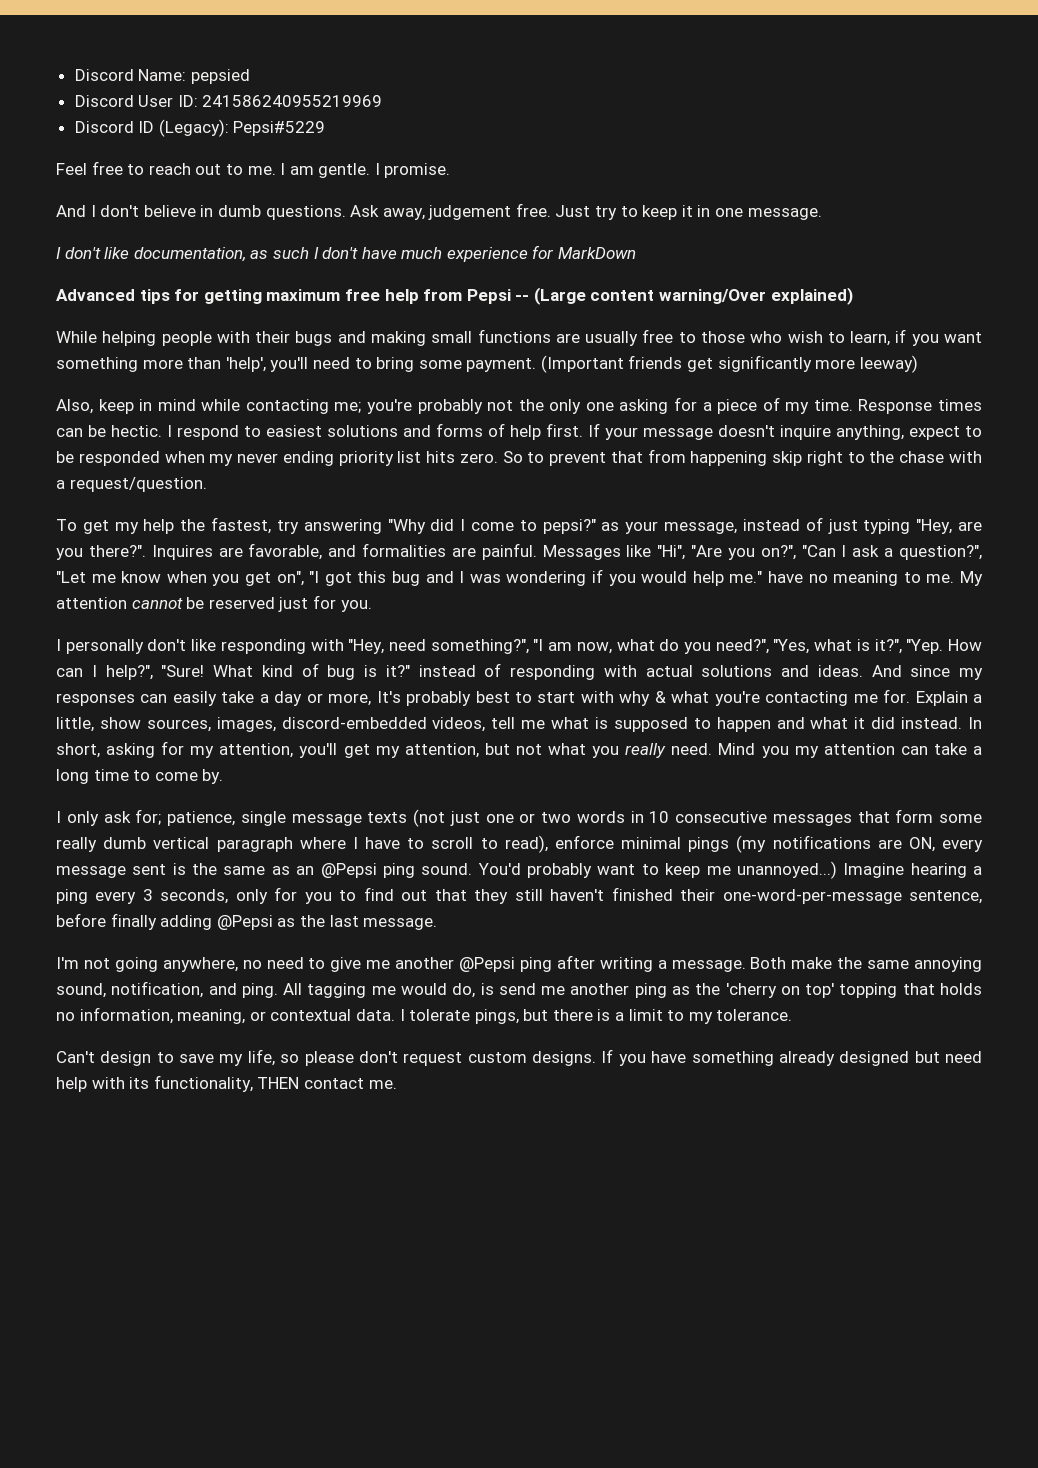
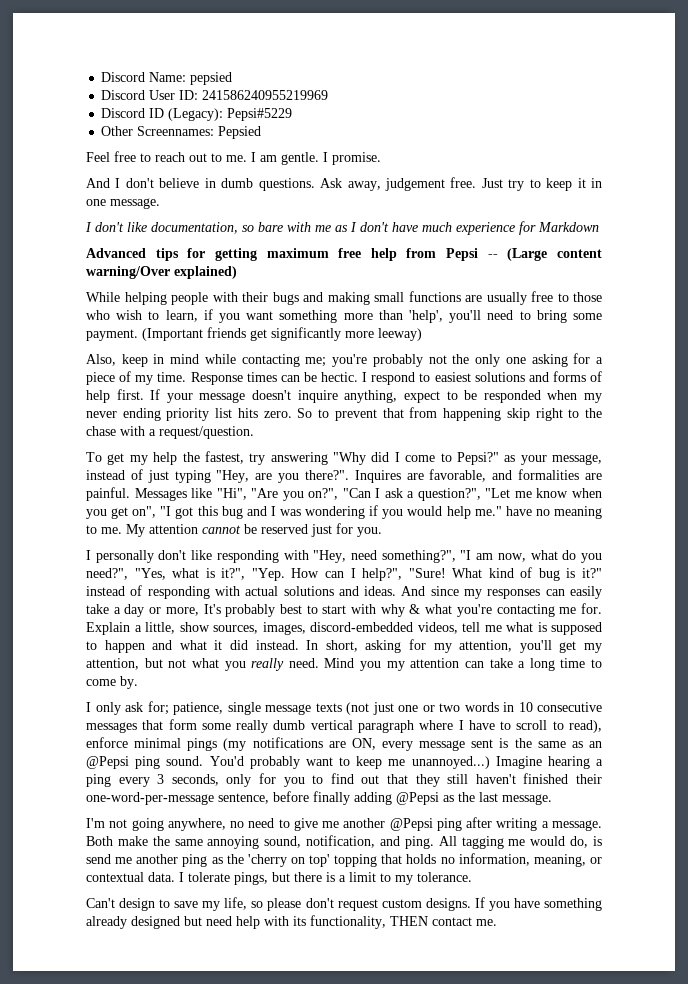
+ Other Screennames: Pepsied
- I don't like documentation, as such I don't have much experience for MarkDown
+ I don't like documentation, so bare with me as I don't have much experience for Markdown
- To get my help the fastest, try answering "Why did I come to pepsi?" as your message, instead of just typing "Hey, are you there?".
+ To get my help the fastest, try answering "Why did I come to Pepsi?" as your message, instead of just typing "Hey, are you there?".

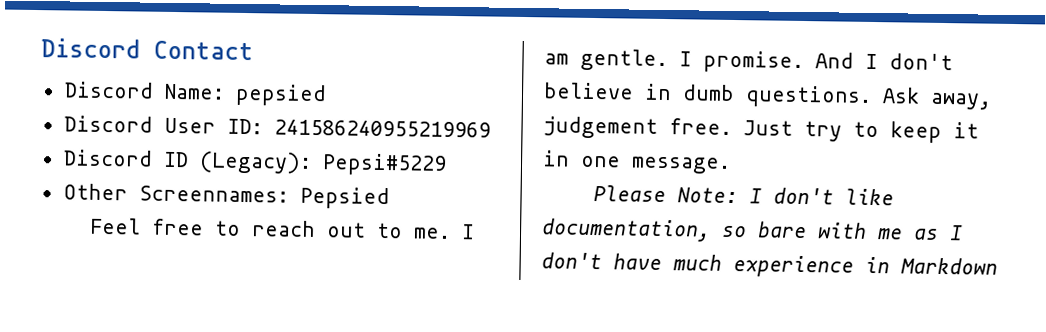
+ Discord Contact
- I promise.
- And I don't believe in dumb questions.
+ I promise. And I don't believe in dumb questions.
- I don't like documentation, so bare with me as I don't have much experience for Markdown
+ Please Note: I don't like documentation, so bare with me as I don't have much experience in Markdown
- Advanced tips for getting maximum free help from Pepsi -- (Large content warning/Over explained)
- While helping people with their bugs and making small functions are usually free to those who wish to learn, if you want something more than 'help', you'll need to bring some payment. (Important friends get significantly more leeway)
- Also, keep in mind while contacting me; you're probably not the only one asking for a piece of my time. Response times can be hectic. I respond to easiest solutions and forms of help first. If your message doesn't inquire anything, expect to be responded when my never ending priority list hits zero. So to prevent that from happening skip right to the chase with a request/question.
- To get my help the fastest, try answering "Why did I come to Pepsi?" as your message, instead of just typing "Hey, are you there?". Inquires are favorable, and formalities are painful. Messages like "Hi", "Are you on?", "Can I ask a question?", "Let me know when you get on", "I got this bug and I was wondering if you would help me." have no meaning to me. My attention cannot be reserved just for you.
- I personally don't like responding with "Hey, need something?", "I am now, what do you need?", "Yes, what is it?", "Yep. How can I help?", "Sure! What kind of bug is it?" instead of responding with actual solutions and ideas. And since my responses can easily take a day or more, It's probably best to start with why & what you're contacting me for. Explain a little, show sources, images, discord-embedded videos, tell me what is supposed to happen and what it did instead. In short, asking for my attention, you'll get my attention, but not what you really need. Mind you my attention can take a long time to come by.
- I only ask for; patience, single message texts (not just one or two words in 10 consecutive messages that form some really dumb vertical paragraph where I have to scroll to read), enforce minimal pings (my notifications are ON, every message sent is the same as an @Pepsi ping sound. You'd probably want to keep me unannoyed...) Imagine hearing a ping every 3 seconds, only for you to find out that they still haven't finished their one-word-per-message sentence, before finally adding @Pepsi as the last message.
- I'm not going anywhere, no need to give me another @Pepsi ping after writing a message. Both make the same annoying sound, notification, and ping. All tagging me would do, is send me another ping as the 'cherry on top' topping that holds no information, meaning, or contextual data. I tolerate pings, but there is a limit to my tolerance.
- Can't design to save my life, so please don't request custom designs. If you have something already designed but need help with its functionality, THEN contact me.

